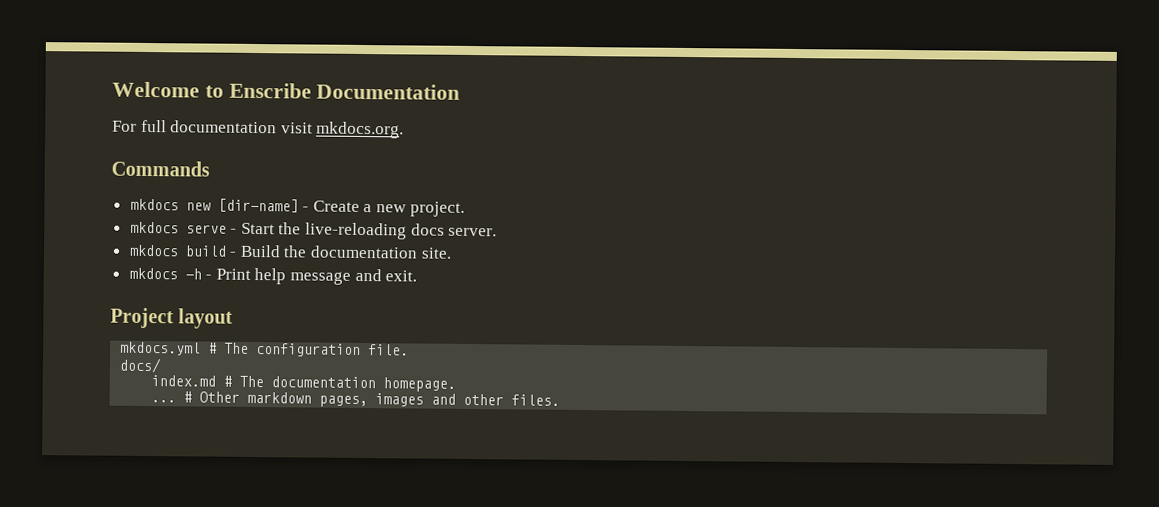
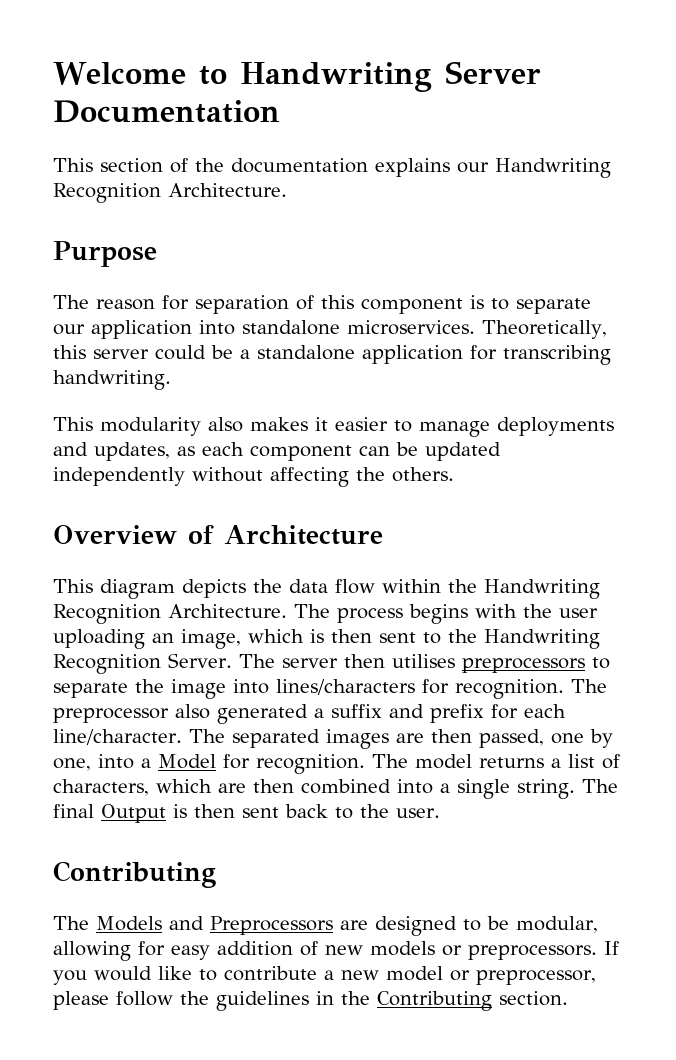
- Welcome to Enscribe Documentation
+ Welcome to Handwriting Server Documentation
- For full documentation visit mkdocs.org.
- Commands
- mkdocs new [dir-name] - Create a new project.
- mkdocs serve - Start the live-reloading docs server.
- mkdocs build - Build the documentation site.
- mkdocs -h - Print help message and exit.
- Project layout
- mkdocs.yml # The configuration file.
- docs/
- index.md # The documentation homepage.
- ... # Other markdown pages, images and other files.
+ This section of the documentation explains our Handwriting Recognition Architecture.
+ Purpose
+ The reason for separation of this component is to separate our application into standalone microservices. Theoretically, this server could be a standalone application for transcribing handwriting.
+ This modularity also makes it easier to manage deployments and updates, as each component can be updated independently without affecting the others.
+ Overview of Architecture
+ This diagram depicts the data flow within the Handwriting Recognition Architecture. The process begins with the user uploading an image, which is then sent to the Handwriting Recognition Server. The server then utilises preprocessors to separate the image into lines/characters for recognition. The preprocessor also generated a suffix and prefix for each line/character. The separated images are then passed, one by one, into a Model for recognition. The model returns a list of characters, which are then combined into a single string. The final Output is then sent back to the user.
+ Contributing
+ The Models and Preprocessors are designed to be modular, allowing for easy addition of new models or preprocessors. If you would like to contribute a new model or preprocessor, please follow the guidelines in the Contributing section.

